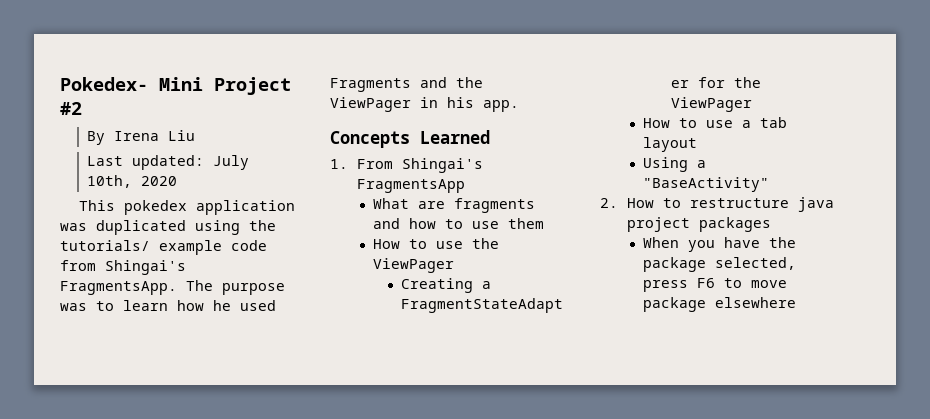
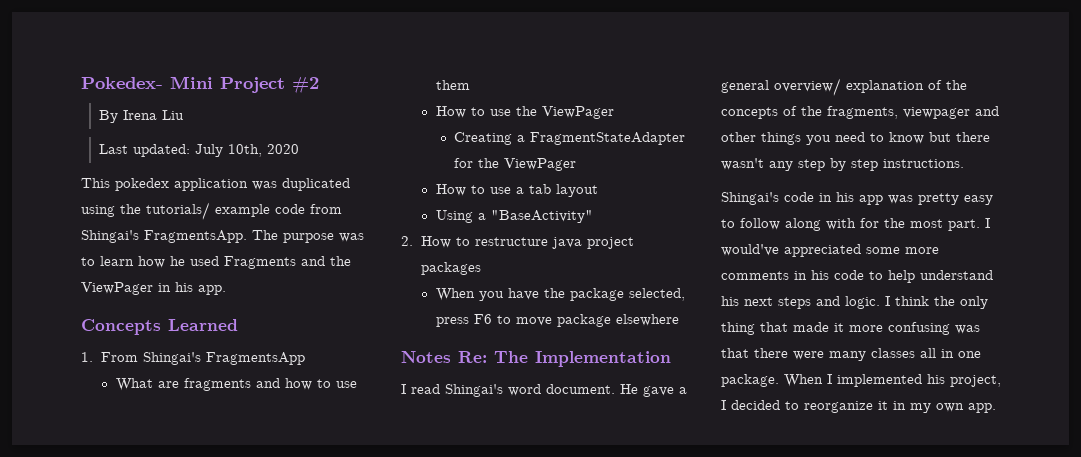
+ Notes Re: The Implementation
+ I read Shingai's word document. He gave a general overview/ explanation of the concepts of the fragments, viewpager and other things you need to know but there wasn't any step by step instructions.
+ Shingai's code in his app was pretty easy to follow along with for the most part. I would've appreciated some more comments in his code to help understand his next steps and logic. I think the only thing that made it more confusing was that there were many classes all in one package. When I implemented his project, I decided to reorganize it in my own app.

